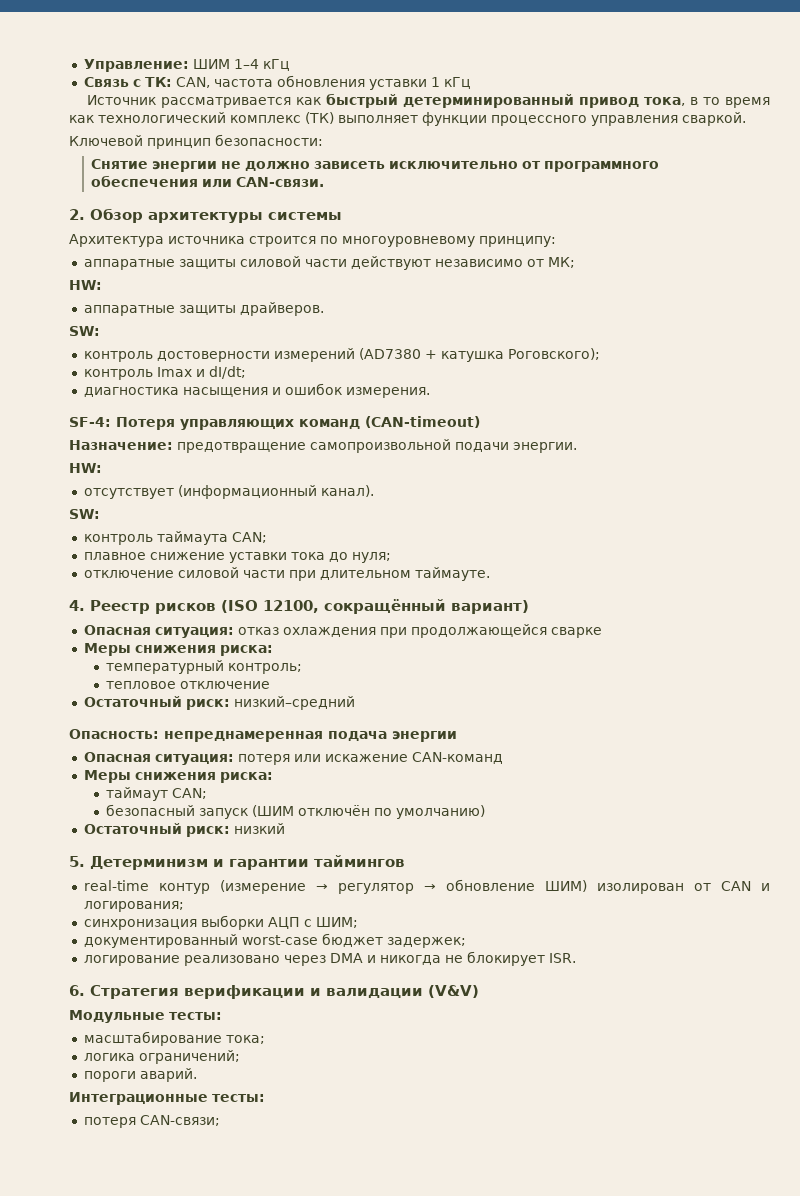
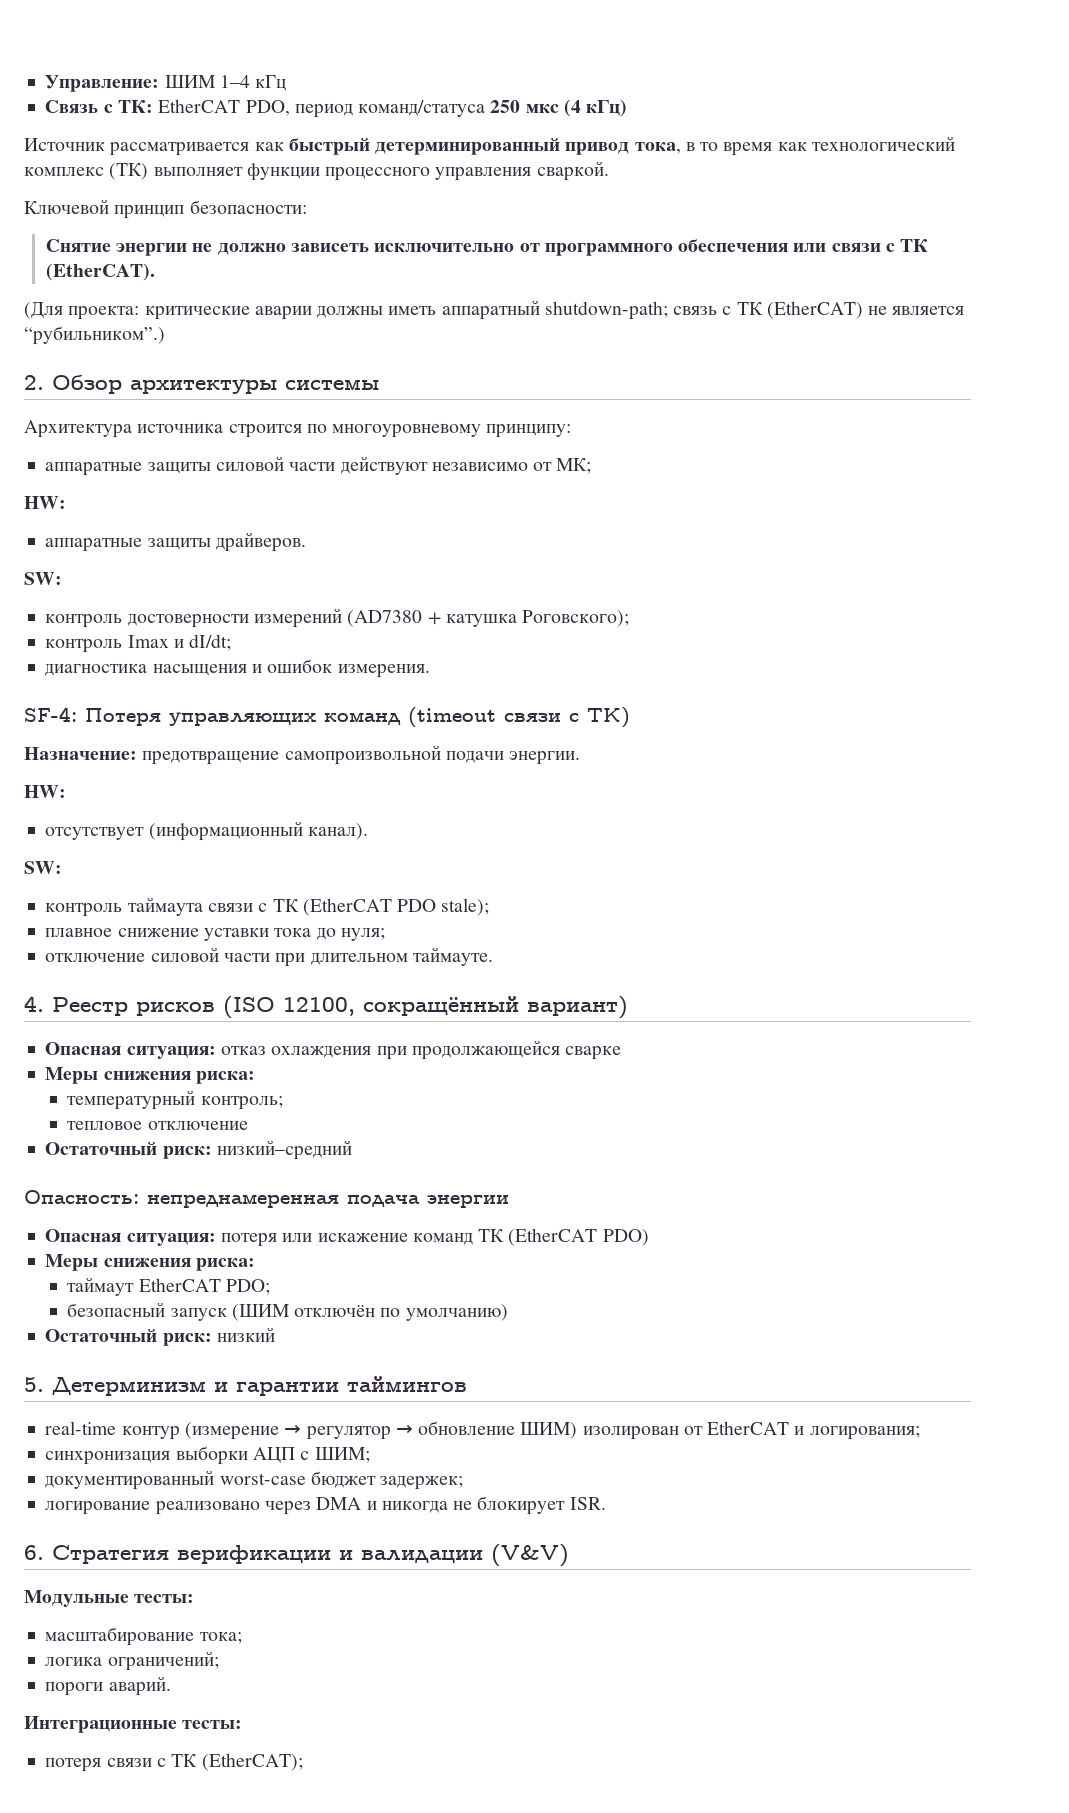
- Связь с ТК: CAN, частота обновления уставки 1 кГц
+ Связь с ТК: EtherCAT PDO, период команд/статуса 250 мкс (4 кГц)
- Снятие энергии не должно зависеть исключительно от программного обеспечения или CAN‑связи.
+ Снятие энергии не должно зависеть исключительно от программного обеспечения или связи с ТК (EtherCAT).
+ (Для проекта: критические аварии должны иметь аппаратный shutdown-path; связь с ТК (EtherCAT) не является “рубильником”.)
- SF‑4: Потеря управляющих команд (CAN‑timeout)
+ SF‑4: Потеря управляющих команд (timeout связи с ТК)
- контроль таймаута CAN;
+ контроль таймаута связи с ТК (EtherCAT PDO stale);
- Опасная ситуация: потеря или искажение CAN‑команд
+ Опасная ситуация: потеря или искажение команд ТК (EtherCAT PDO)
- таймаут CAN;
+ таймаут EtherCAT PDO;
- real‑time контур (измерение → регулятор → обновление ШИМ) изолирован от CAN и логирования;
+ real‑time контур (измерение → регулятор → обновление ШИМ) изолирован от EtherCAT и логирования;
- потеря CAN‑связи;
+ потеря связи с ТК (EtherCAT);

